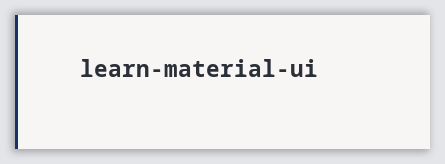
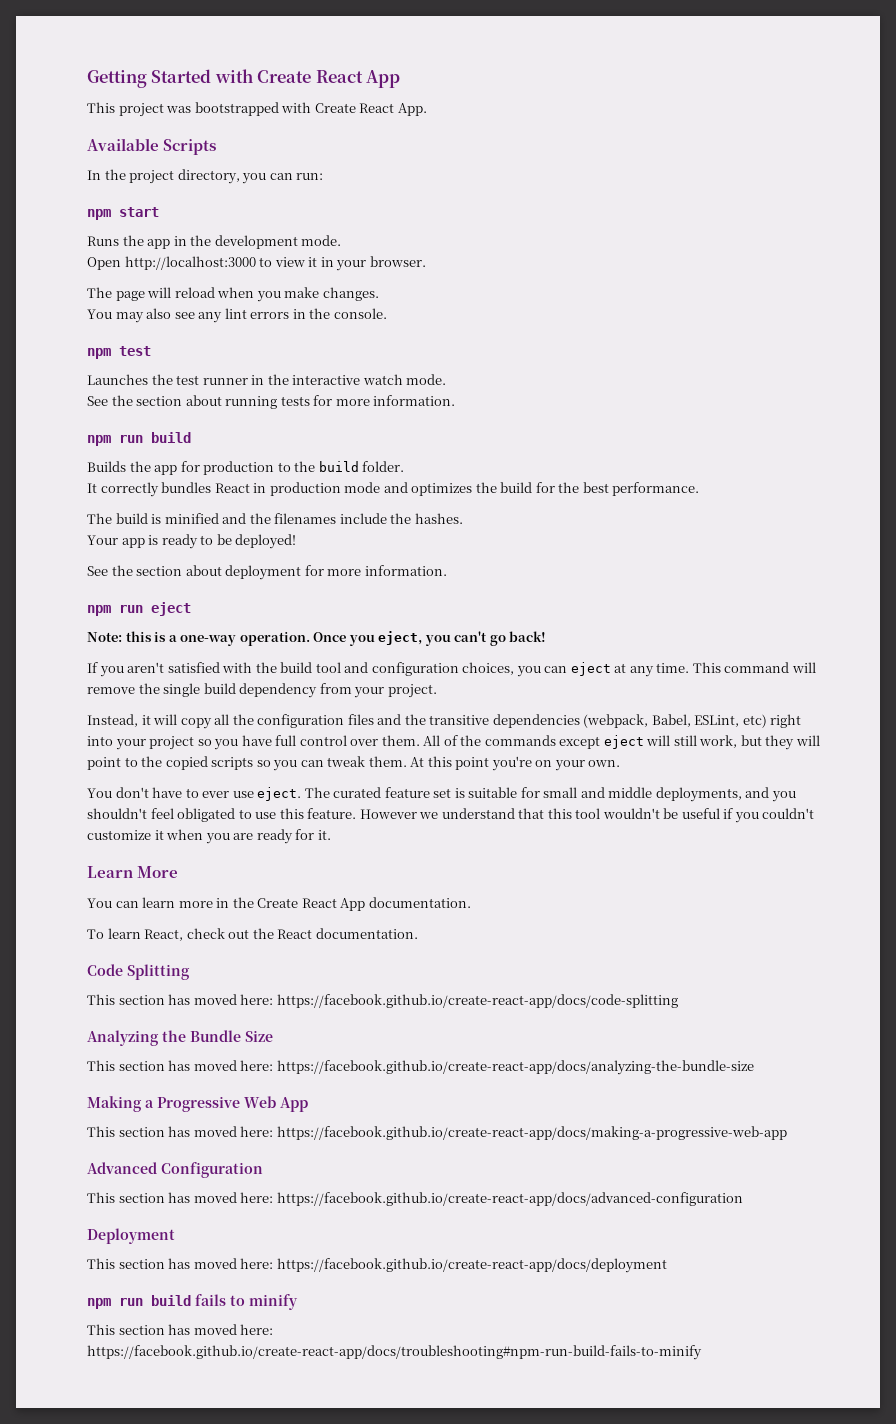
- learn-material-ui
+ Getting Started with Create React App
+ This project was bootstrapped with Create React App.
+ Available Scripts
+ In the project directory, you can run:
+ npm start
+ Runs the app in the development mode.
+ Open http://localhost:3000 to view it in your browser.
+ The page will reload when you make changes.
+ You may also see any lint errors in the console.
+ npm test
+ Launches the test runner in the interactive watch mode.
+ See the section about running tests for more information.
+ npm run build
+ Builds the app for production to the build folder.
+ It correctly bundles React in production mode and optimizes the build for the best performance.
+ The build is minified and the filenames include the hashes.
+ Your app is ready to be deployed!
+ See the section about deployment for more information.
+ npm run eject
+ Note: this is a one-way operation. Once you eject, you can't go back!
+ If you aren't satisfied with the build tool and configuration choices, you can eject at any time. This command will remove the single build dependency from your project.
+ Instead, it will copy all the configuration files and the transitive dependencies (webpack, Babel, ESLint, etc) right into your project so you have full control over them. All of the commands except eject will still work, but they will point to the copied scripts so you can tweak them. At this point you're on your own.
+ You don't have to ever use eject. The curated feature set is suitable for small and middle deployments, and you shouldn't feel obligated to use this feature. However we understand that this tool wouldn't be useful if you couldn't customize it when you are ready for it.
+ Learn More
+ You can learn more in the Create React App documentation.
+ To learn React, check out the React documentation.
+ Code Splitting
+ This section has moved here: https://facebook.github.io/create-react-app/docs/code-splitting
+ Analyzing the Bundle Size
+ This section has moved here: https://facebook.github.io/create-react-app/docs/analyzing-the-bundle-size
+ Making a Progressive Web App
+ This section has moved here: https://facebook.github.io/create-react-app/docs/making-a-progressive-web-app
+ Advanced Configuration
+ This section has moved here: https://facebook.github.io/create-react-app/docs/advanced-configuration
+ Deployment
+ This section has moved here: https://facebook.github.io/create-react-app/docs/deployment
+ npm run build fails to minify
+ This section has moved here: https://facebook.github.io/create-react-app/docs/troubleshooting#npm-run-build-fails-to-minify

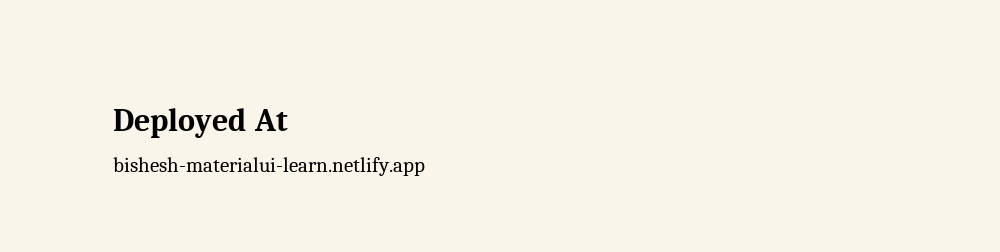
- Getting Started with Create React App
- This project was bootstrapped with Create React App.
- Available Scripts
- In the project directory, you can run:
- npm start
- Runs the app in the development mode.
- Open http://localhost:3000 to view it in your browser.
- The page will reload when you make changes.
- You may also see any lint errors in the console.
- npm test
- Launches the test runner in the interactive watch mode.
- See the section about running tests for more information.
- npm run build
- Builds the app for production to the build folder.
- It correctly bundles React in production mode and optimizes the build for the best performance.
- The build is minified and the filenames include the hashes.
- Your app is ready to be deployed!
- See the section about deployment for more information.
- npm run eject
- Note: this is a one-way operation. Once you eject, you can't go back!
- If you aren't satisfied with the build tool and configuration choices, you can eject at any time. This command will remove the single build dependency from your project.
- Instead, it will copy all the configuration files and the transitive dependencies (webpack, Babel, ESLint, etc) right into your project so you have full control over them. All of the commands except eject will still work, but they will point to the copied scripts so you can tweak them. At this point you're on your own.
- You don't have to ever use eject. The curated feature set is suitable for small and middle deployments, and you shouldn't feel obligated to use this feature. However we understand that this tool wouldn't be useful if you couldn't customize it when you are ready for it.
- Learn More
- You can learn more in the Create React App documentation.
- To learn React, check out the React documentation.
- Code Splitting
- This section has moved here: https://facebook.github.io/create-react-app/docs/code-splitting
- Analyzing the Bundle Size
- This section has moved here: https://facebook.github.io/create-react-app/docs/analyzing-the-bundle-size
- Making a Progressive Web App
- This section has moved here: https://facebook.github.io/create-react-app/docs/making-a-progressive-web-app
- Advanced Configuration
- This section has moved here: https://facebook.github.io/create-react-app/docs/advanced-configuration
- Deployment
- This section has moved here: https://facebook.github.io/create-react-app/docs/deployment
- npm run build fails to minify
- This section has moved here: https://facebook.github.io/create-react-app/docs/troubleshooting#npm-run-build-fails-to-minify
+ Deployed At
+ bishesh-materialui-learn.netlify.app

